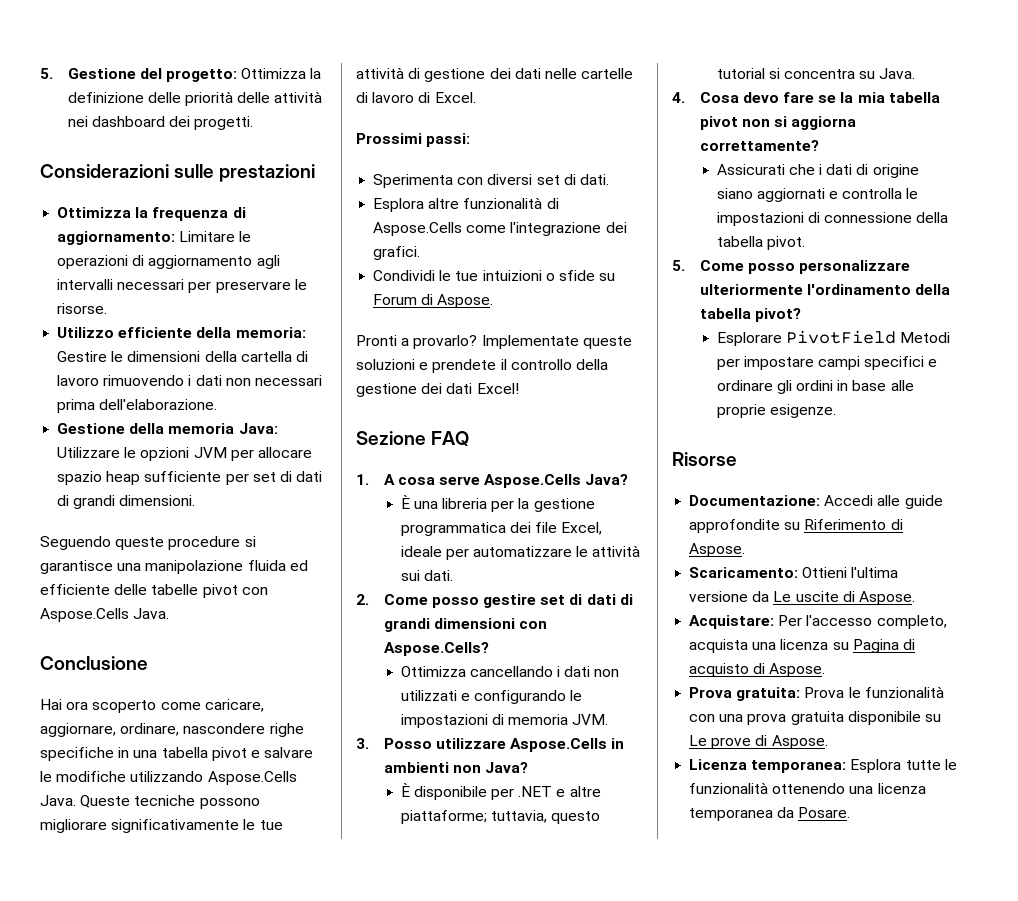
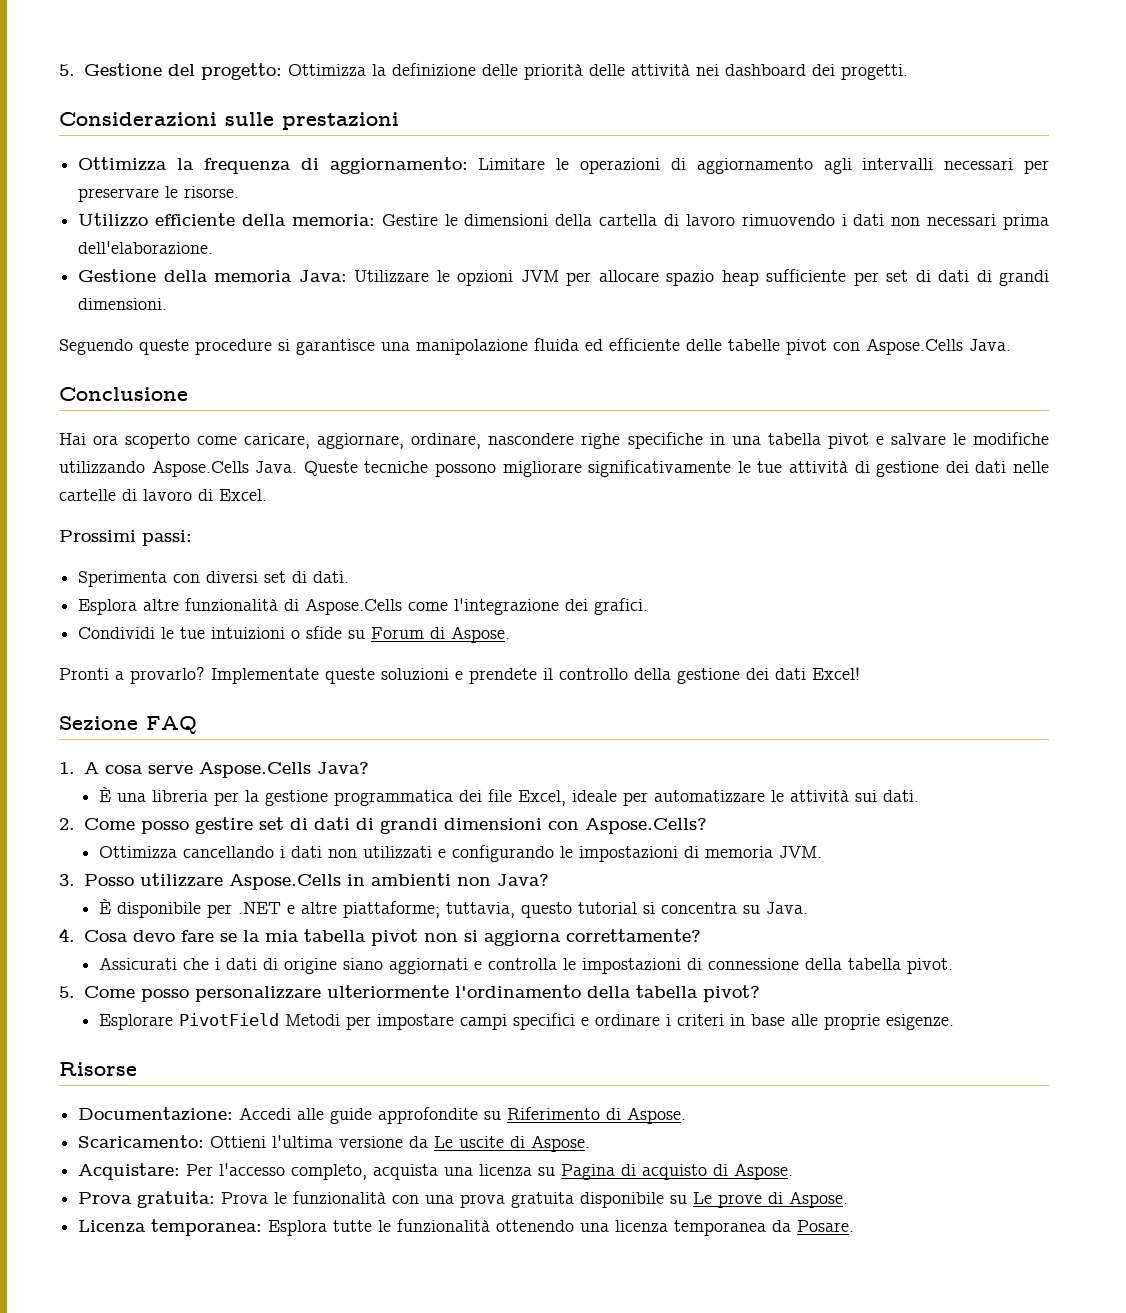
- Esplorare PivotField Metodi per impostare campi specifici e ordinare gli ordini in base alle proprie esigenze.
+ Esplorare PivotField Metodi per impostare campi specifici e ordinare i criteri in base alle proprie esigenze.

